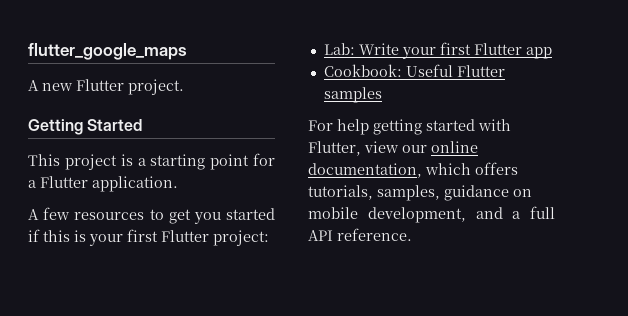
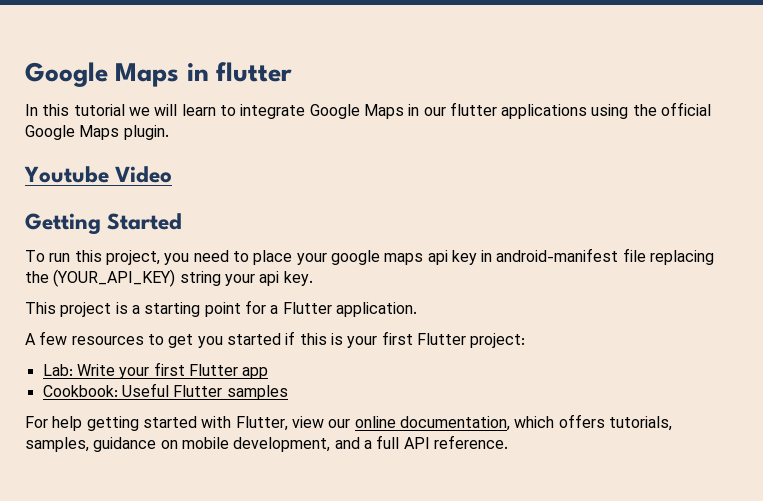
- flutter_google_maps
- A new Flutter project.
+ Google Maps in flutter
+ In this tutorial we will learn to integrate Google Maps in our flutter applications using the official Google Maps plugin.
+ Youtube Video
  Getting Started
+ To run this project, you need to place your google maps api key in android-manifest file replacing the (YOUR_API_KEY) string your api key.

